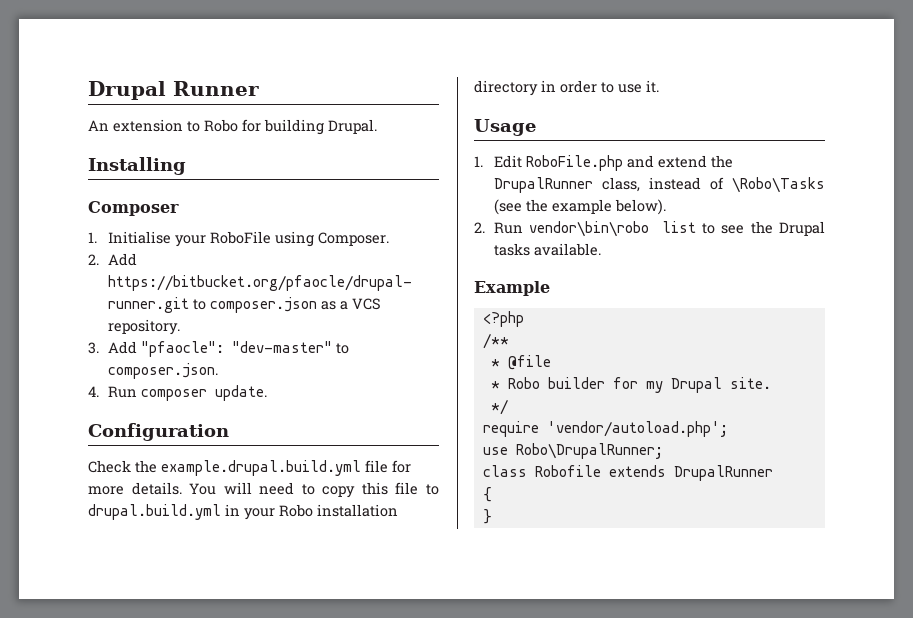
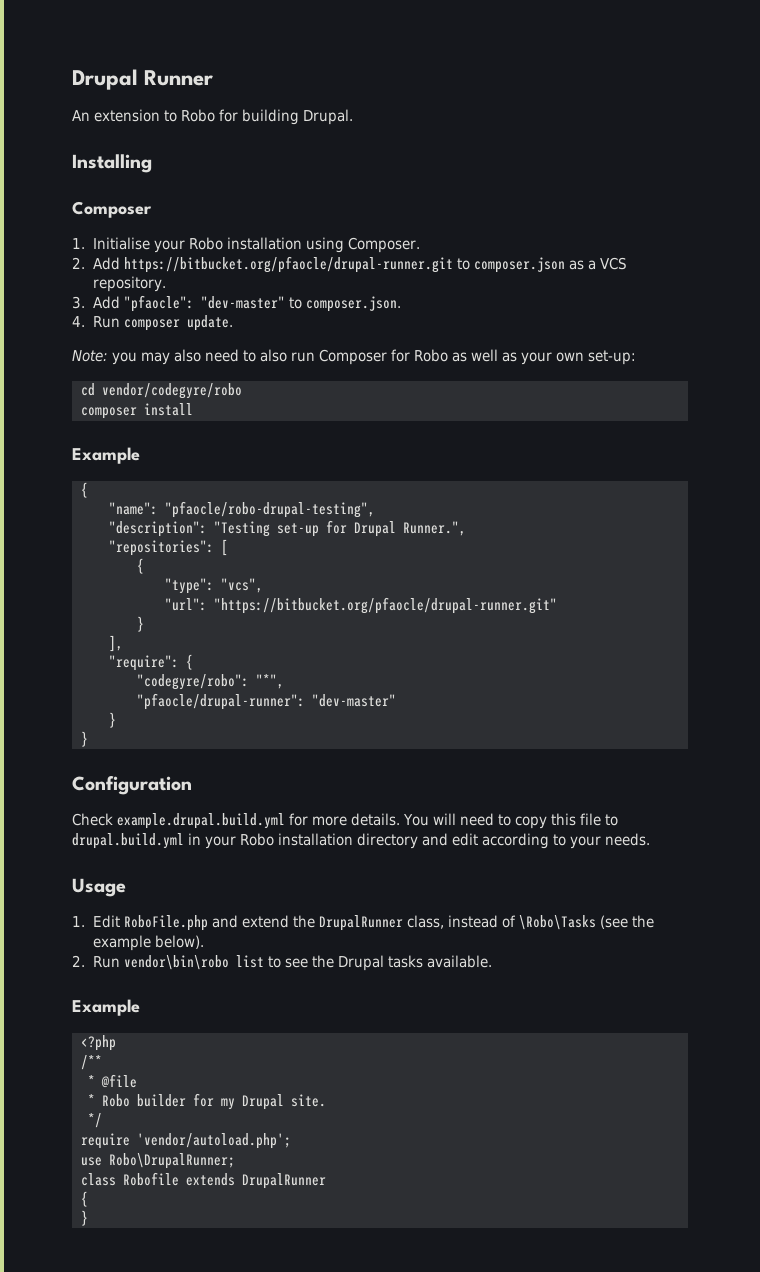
- 1. Initialise your RoboFile using Composer.
+ 1. Initialise your Robo installation using Composer.
+ Note: you may also need to also run Composer for Robo as well as your own set-up:
+ cd vendor/codegyre/robo
+ composer install
+ Example
+ {
+ "name": "pfaocle/robo-drupal-testing",
+ "description": "Testing set-up for Drupal Runner.",
+ "repositories": [
+ {
+ "type": "vcs",
+ "url": "https://bitbucket.org/pfaocle/drupal-runner.git"
+ }
+ ],
+ "require": {
+ "codegyre/robo": "*",
+ "pfaocle/drupal-runner": "dev-master"
+ }
+ }
- Check the example.drupal.build.yml file for more details.
+ Check example.drupal.build.yml for more details.
- You will need to copy this file to drupal.build.yml in your Robo installation directory in order to use it.
+ You will need to copy this file to drupal.build.yml in your Robo installation directory and edit according to your needs.

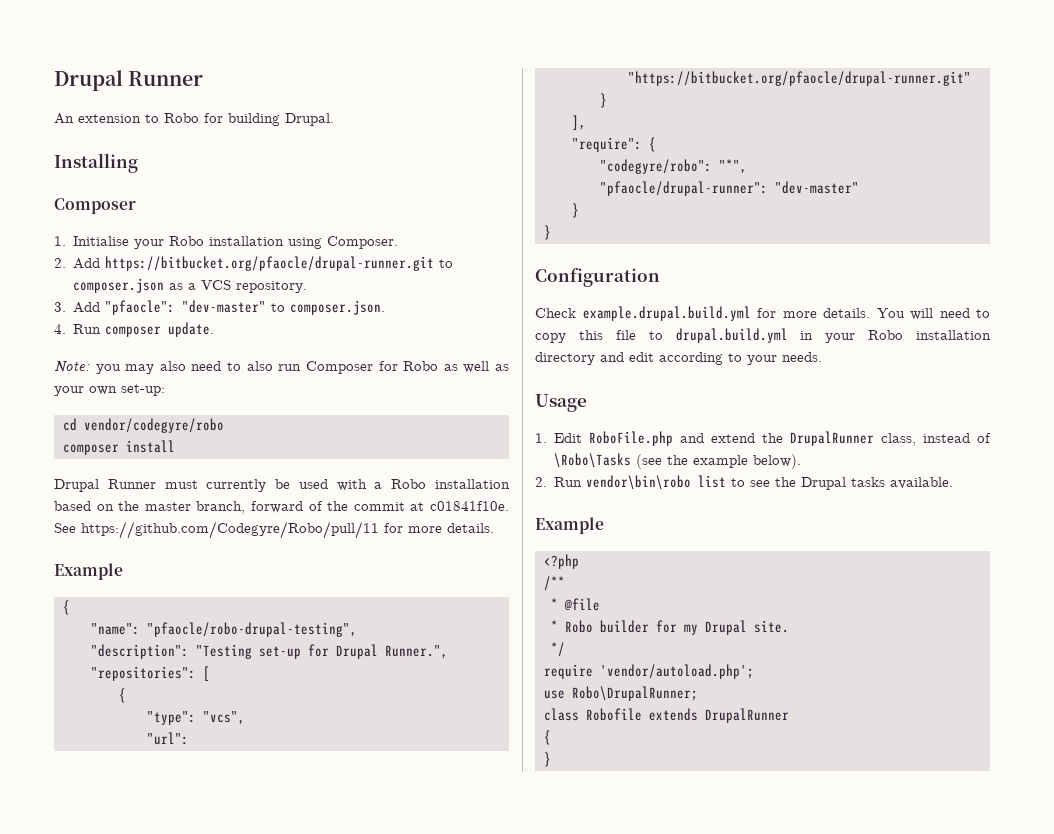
+ Drupal Runner must currently be used with a Robo installation based on the master branch, forward of the commit at c01841f10e. See https://github.com/Codegyre/Robo/pull/11 for more details.

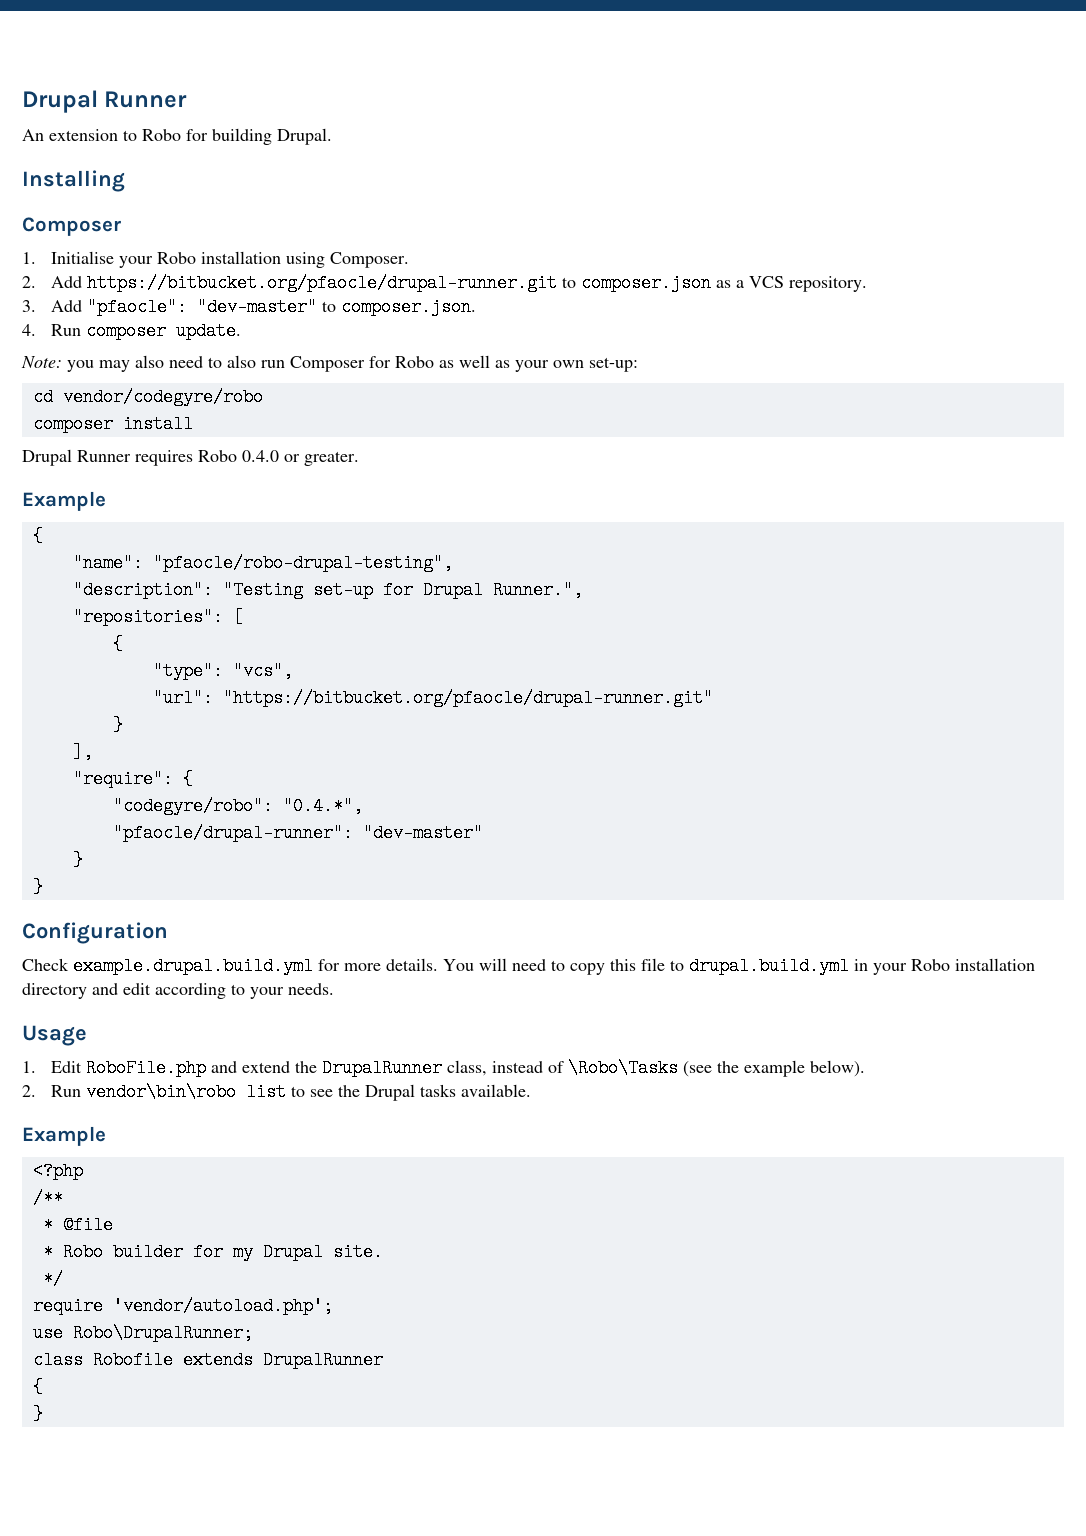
- Drupal Runner must currently be used with a Robo installation based on the master branch, forward of the commit at c01841f10e. See https://github.com/Codegyre/Robo/pull/11 for more details.
+ Drupal Runner requires Robo 0.4.0 or greater.
- "codegyre/robo": "*",
+ "codegyre/robo": "0.4.*",

